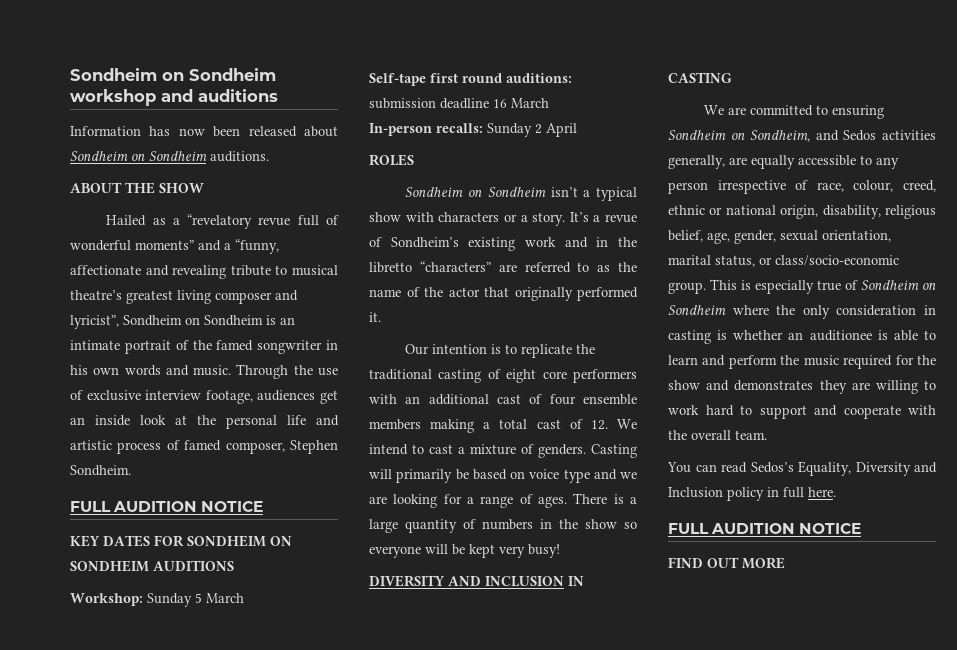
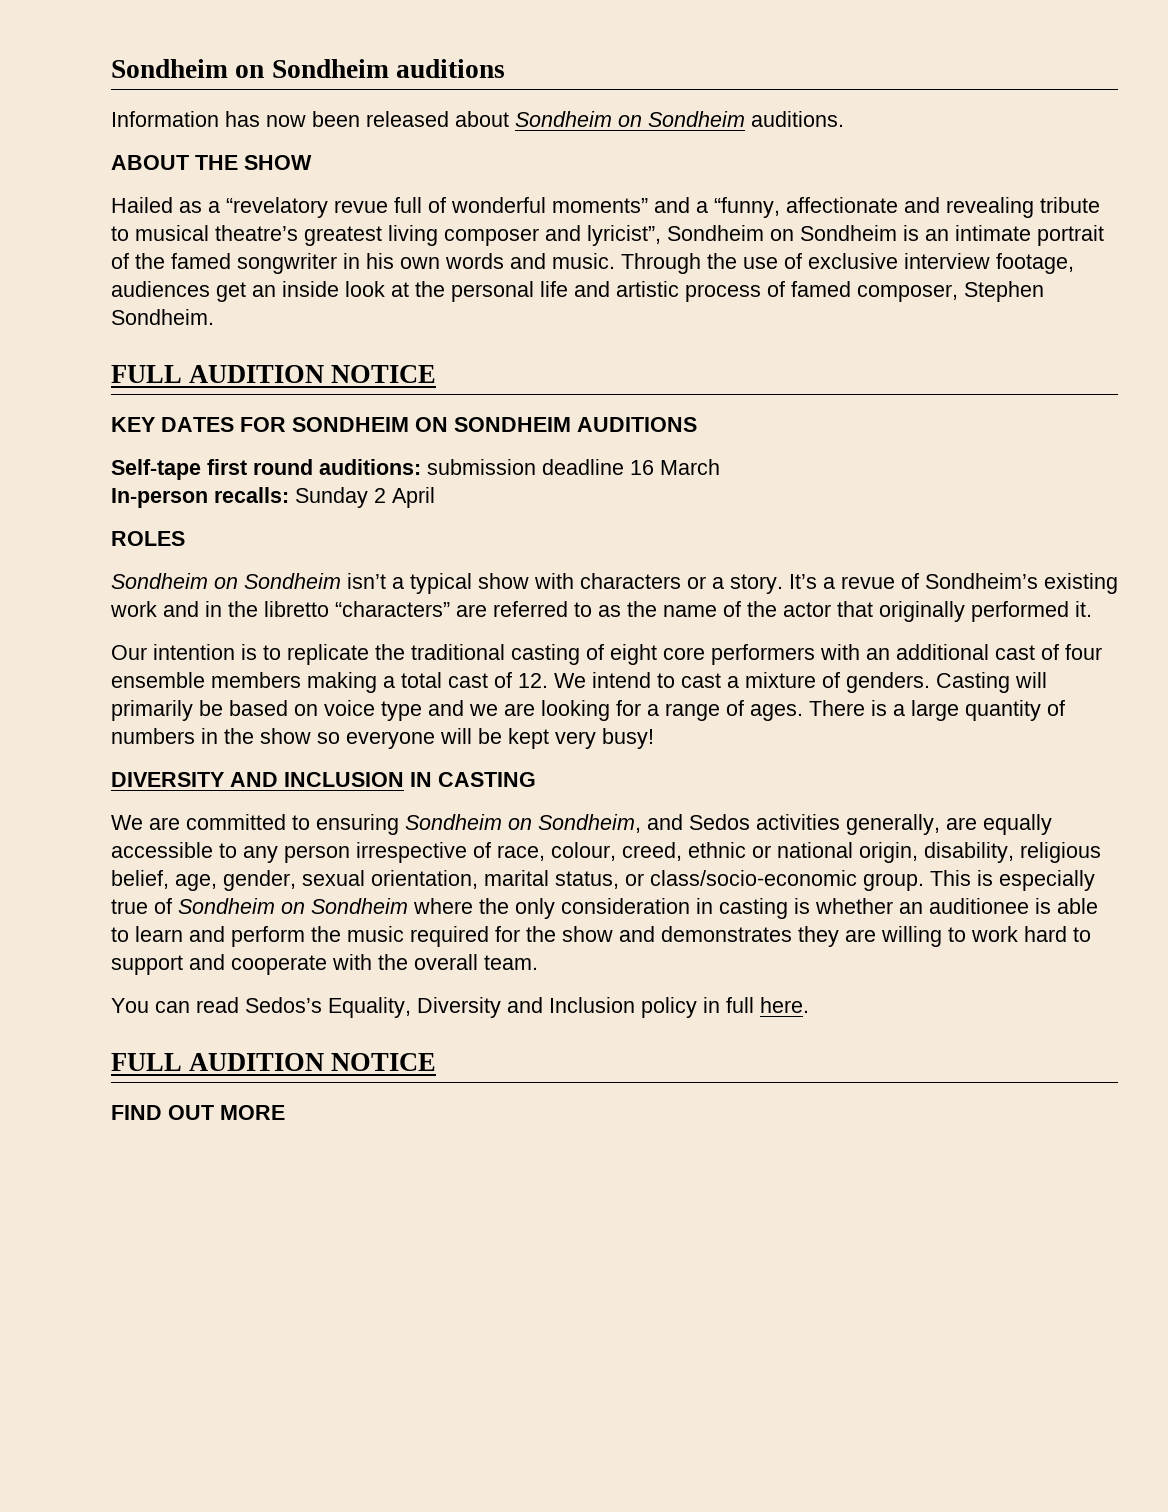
- Sondheim on Sondheim workshop and auditions
+ Sondheim on Sondheim auditions
- Workshop: Sunday 5 March

